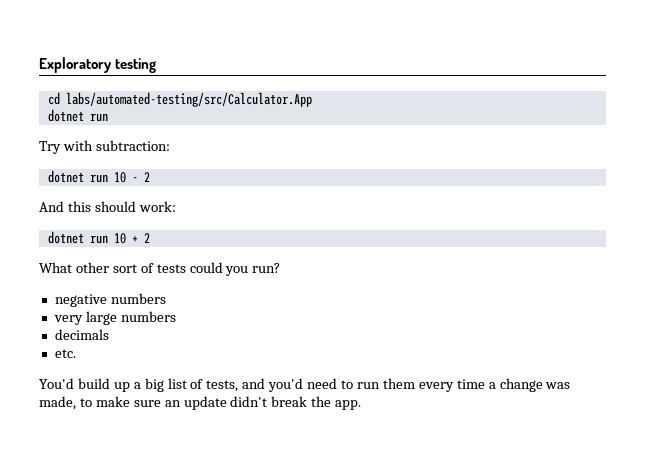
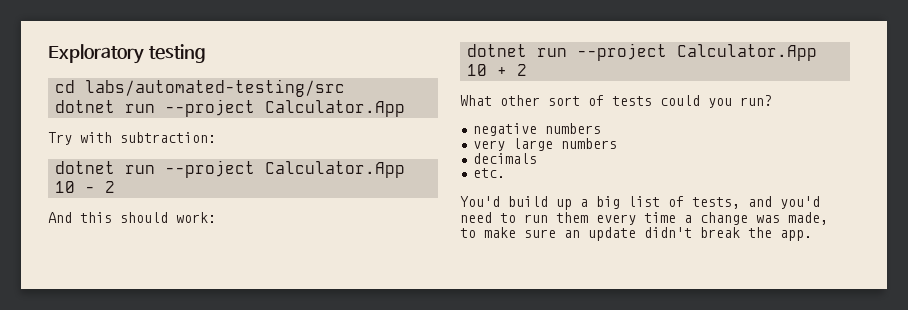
- cd labs/automated-testing/src/Calculator.App
- dotnet run
+ cd labs/automated-testing/src
+ dotnet run --project Calculator.App
- dotnet run 10 - 2
+ dotnet run --project Calculator.App 10 - 2
- dotnet run 10 + 2
+ dotnet run --project Calculator.App 10 + 2

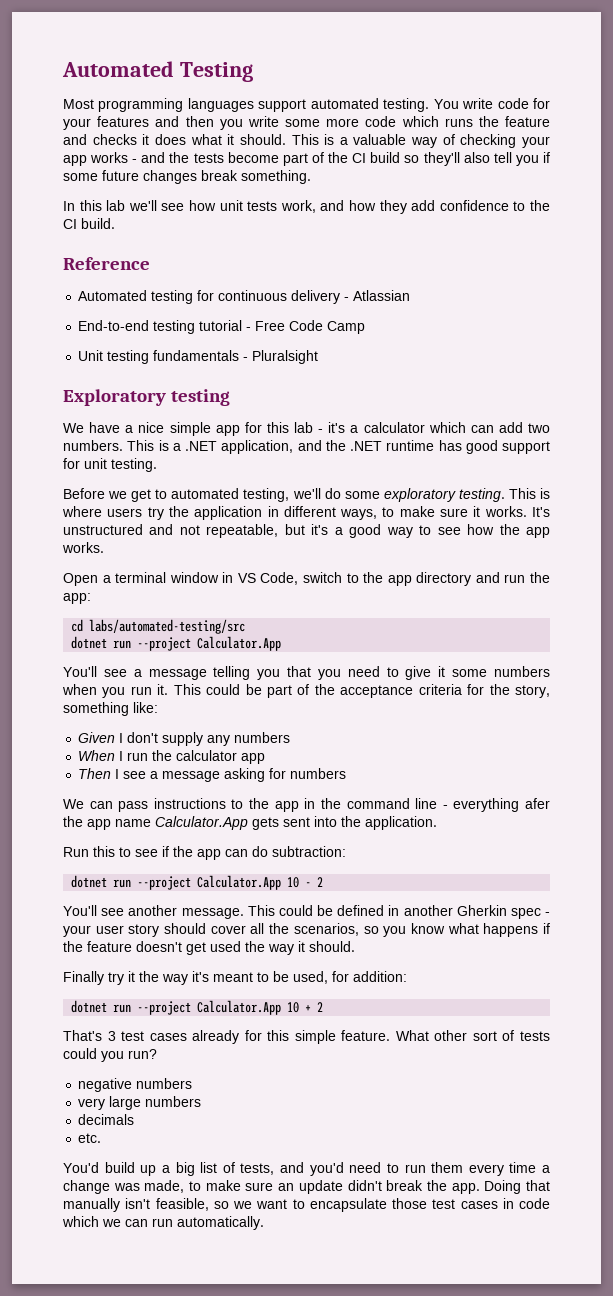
+ Automated Testing
+ Most programming languages support automated testing. You write code for your features and then you write some more code which runs the feature and checks it does what it should. This is a valuable way of checking your app works - and the tests become part of the CI build so they'll also tell you if some future changes break something.
+ In this lab we'll see how unit tests work, and how they add confidence to the CI build.
+ Reference
+ Automated testing for continuous delivery - Atlassian
+ End-to-end testing tutorial - Free Code Camp
+ Unit testing fundamentals - Pluralsight
  Exploratory testing
+ We have a nice simple app for this lab - it's a calculator which can add two numbers. This is a .NET application, and the .NET runtime has good support for unit testing.
+ Before we get to automated testing, we'll do some exploratory testing. This is where users try the application in different ways, to make sure it works. It's unstructured and not repeatable, but it's a good way to see how the app works.
+ Open a terminal window in VS Code, switch to the app directory and run the app:
- Try with subtraction:
+ You'll see a message telling you that you need to give it some numbers when you run it. This could be part of the acceptance criteria for the story, something like:
+ Given I don't supply any numbers
+ When I run the calculator app
+ Then I see a message asking for numbers
+ We can pass instructions to the app in the command line - everything afer the app name Calculator.App gets sent into the application.
+ Run this to see if the app can do subtraction:
- And this should work:
+ You'll see another message. This could be defined in another Gherkin spec - your user story should cover all the scenarios, so you know what happens if the feature doesn't get used the way it should.
+ Finally try it the way it's meant to be used, for addition:
+ That's 3 test cases already for this simple feature.
+ Doing that manually isn't feasible, so we want to encapsulate those test cases in code which we can run automatically.

